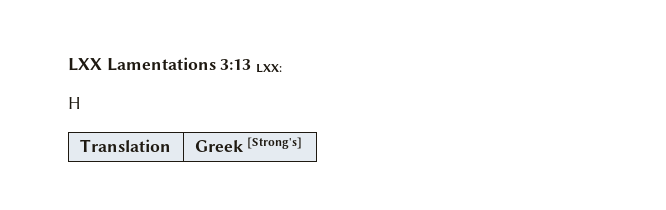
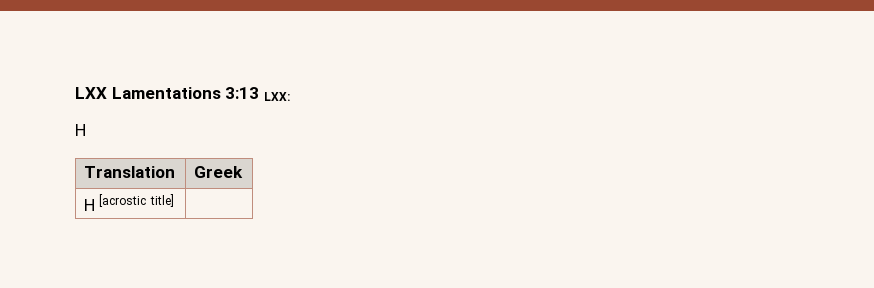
- Translation | Greek [Strong's]
+ Translation | Greek
+ Η [acrostic title] |

